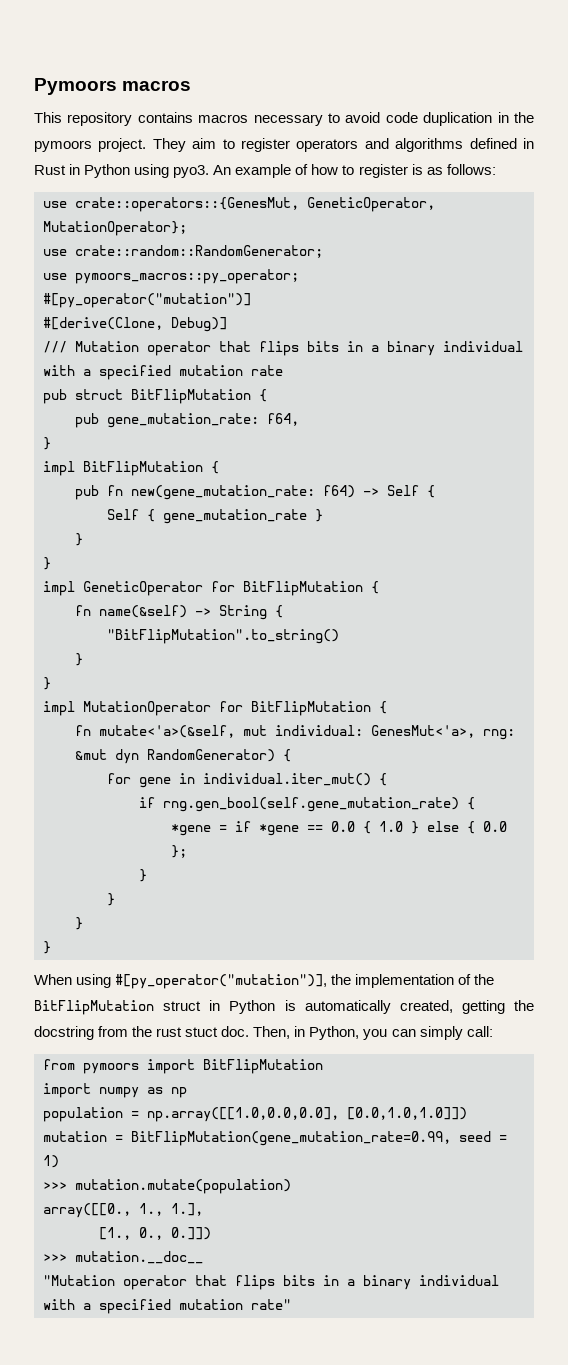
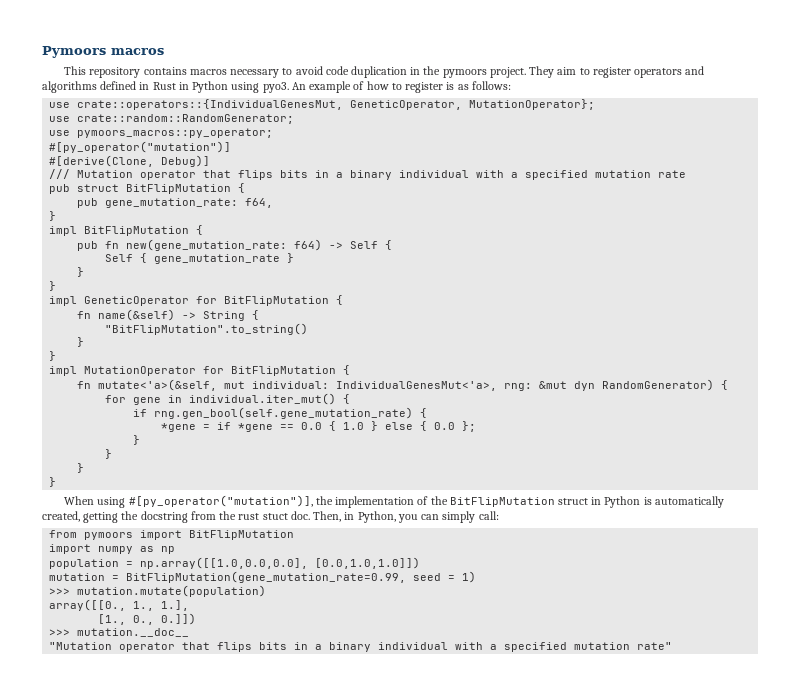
- use crate::operators::{GenesMut, GeneticOperator, MutationOperator};
+ use crate::operators::{IndividualGenesMut, GeneticOperator, MutationOperator};
- fn mutate<'a>(&self, mut individual: GenesMut<'a>, rng: &mut dyn RandomGenerator) {
+ fn mutate<'a>(&self, mut individual: IndividualGenesMut<'a>, rng: &mut dyn RandomGenerator) {

